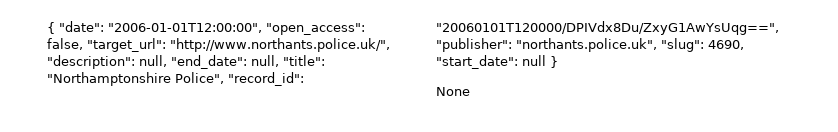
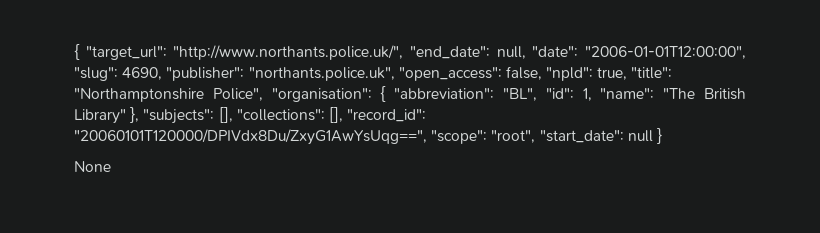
- { "date": "2006-01-01T12:00:00", "open_access": false, "target_url": "http://www.northants.police.uk/", "description": null, "end_date": null, "title": "Northamptonshire Police", "record_id": "20060101T120000/DPIVdx8Du/ZxyG1AwYsUqg==", "publisher": "northants.police.uk", "slug": 4690, "start_date": null }
+ { "target_url": "http://www.northants.police.uk/", "end_date": null, "date": "2006-01-01T12:00:00", "slug": 4690, "publisher": "northants.police.uk", "open_access": false, "npld": true, "title": "Northamptonshire Police", "organisation": { "abbreviation": "BL", "id": 1, "name": "The British Library" }, "subjects": [], "collections": [], "record_id": "20060101T120000/DPIVdx8Du/ZxyG1AwYsUqg==", "scope": "root", "start_date": null }

